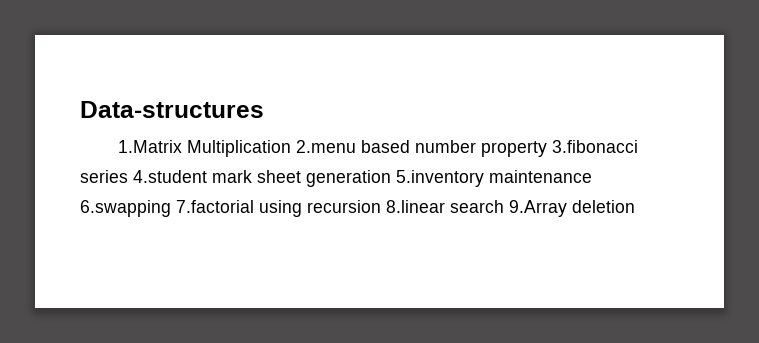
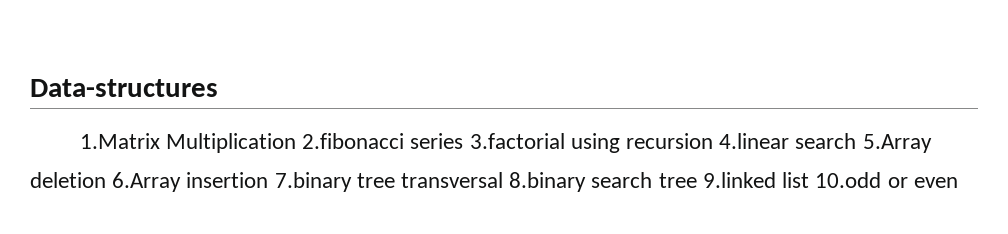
- 1.Matrix Multiplication 2.menu based number property 3.fibonacci series 4.student mark sheet generation 5.inventory maintenance 6.swapping 7.factorial using recursion 8.linear search 9.Array deletion
+ 1.Matrix Multiplication 2.fibonacci series 3.factorial using recursion 4.linear search 5.Array deletion 6.Array insertion 7.binary tree transversal 8.binary search tree 9.linked list 10.odd or even

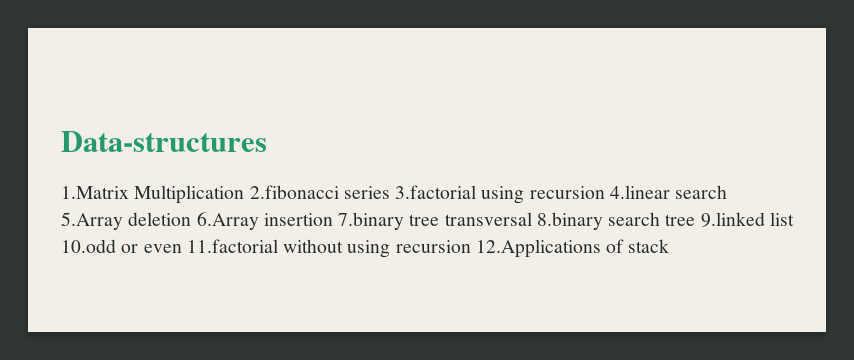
- 1.Matrix Multiplication 2.fibonacci series 3.factorial using recursion 4.linear search 5.Array deletion 6.Array insertion 7.binary tree transversal 8.binary search tree 9.linked list 10.odd or even
+ 1.Matrix Multiplication 2.fibonacci series 3.factorial using recursion 4.linear search 5.Array deletion 6.Array insertion 7.binary tree transversal 8.binary search tree 9.linked list 10.odd or even 11.factorial without using recursion 12.Applications of stack

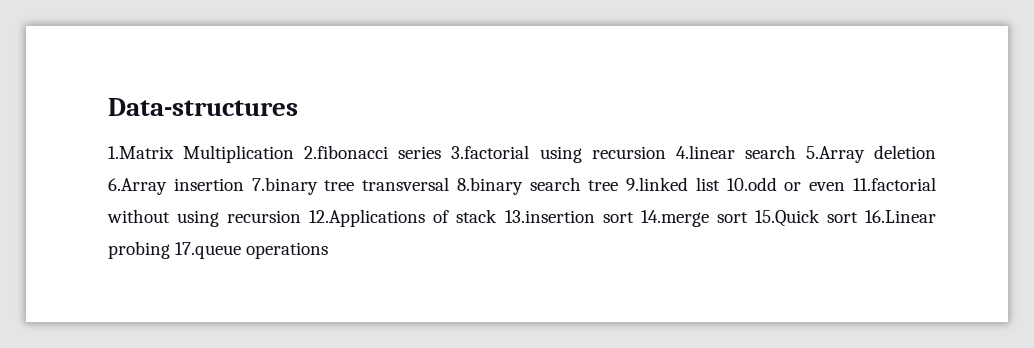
- 1.Matrix Multiplication 2.fibonacci series 3.factorial using recursion 4.linear search 5.Array deletion 6.Array insertion 7.binary tree transversal 8.binary search tree 9.linked list 10.odd or even 11.factorial without using recursion 12.Applications of stack
+ 1.Matrix Multiplication 2.fibonacci series 3.factorial using recursion 4.linear search 5.Array deletion 6.Array insertion 7.binary tree transversal 8.binary search tree 9.linked list 10.odd or even 11.factorial without using recursion 12.Applications of stack 13.insertion sort 14.merge sort 15.Quick sort 16.Linear probing 17.queue operations

